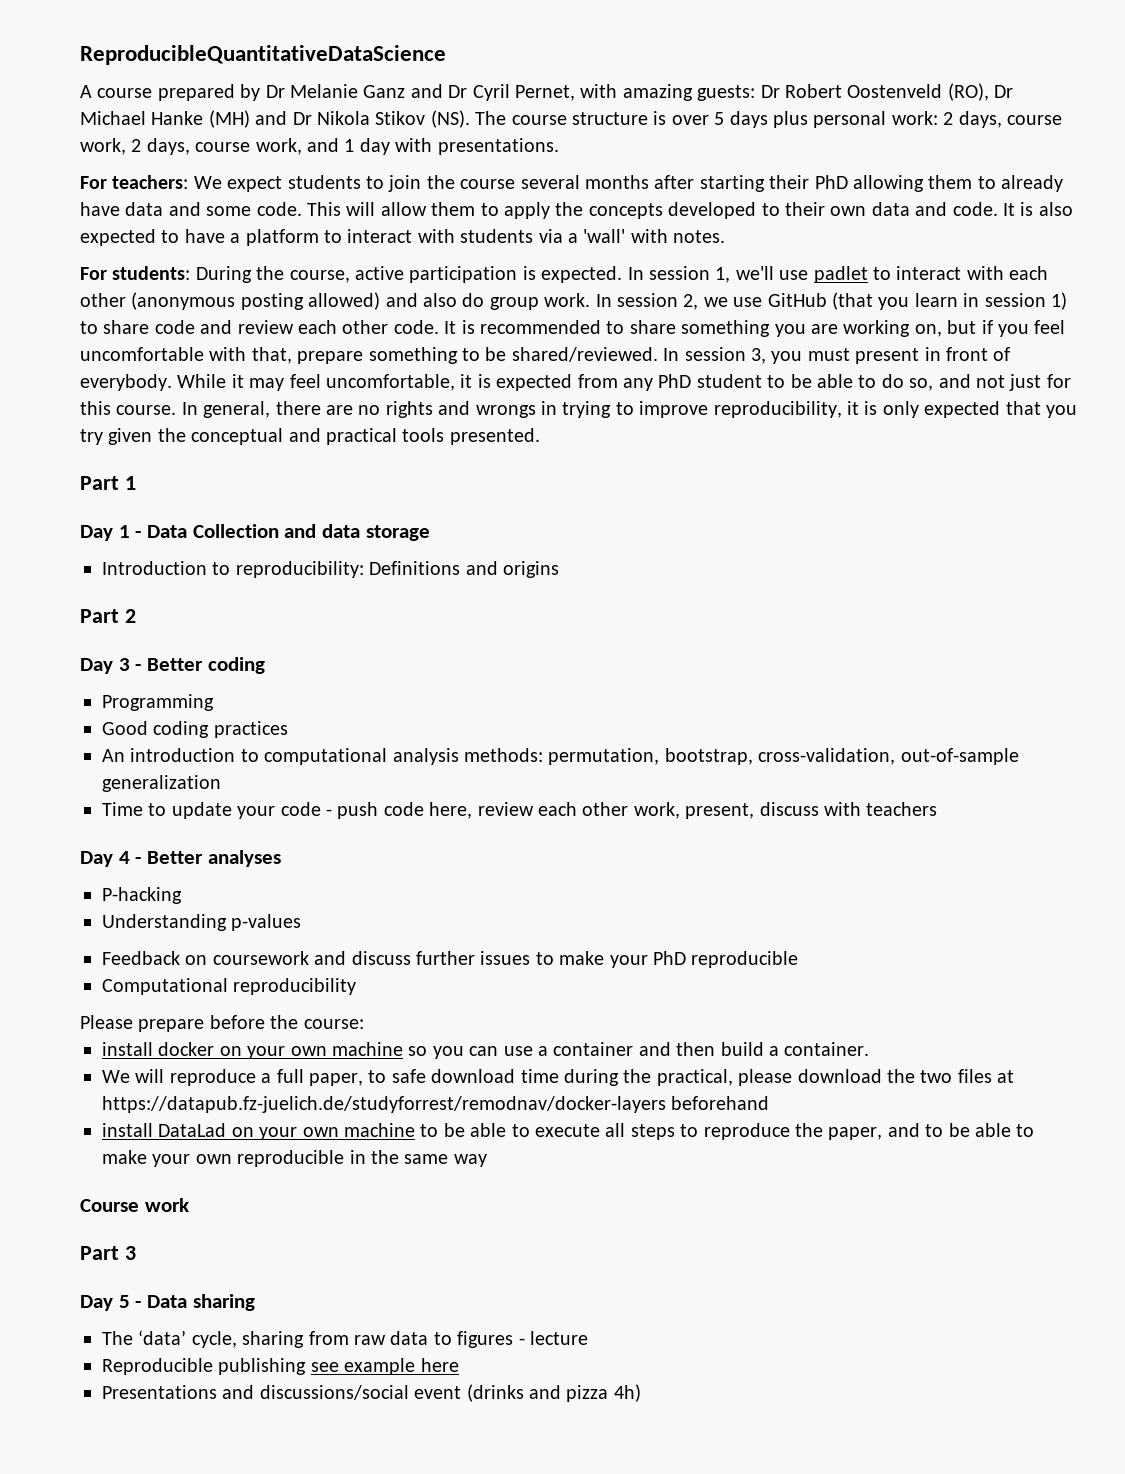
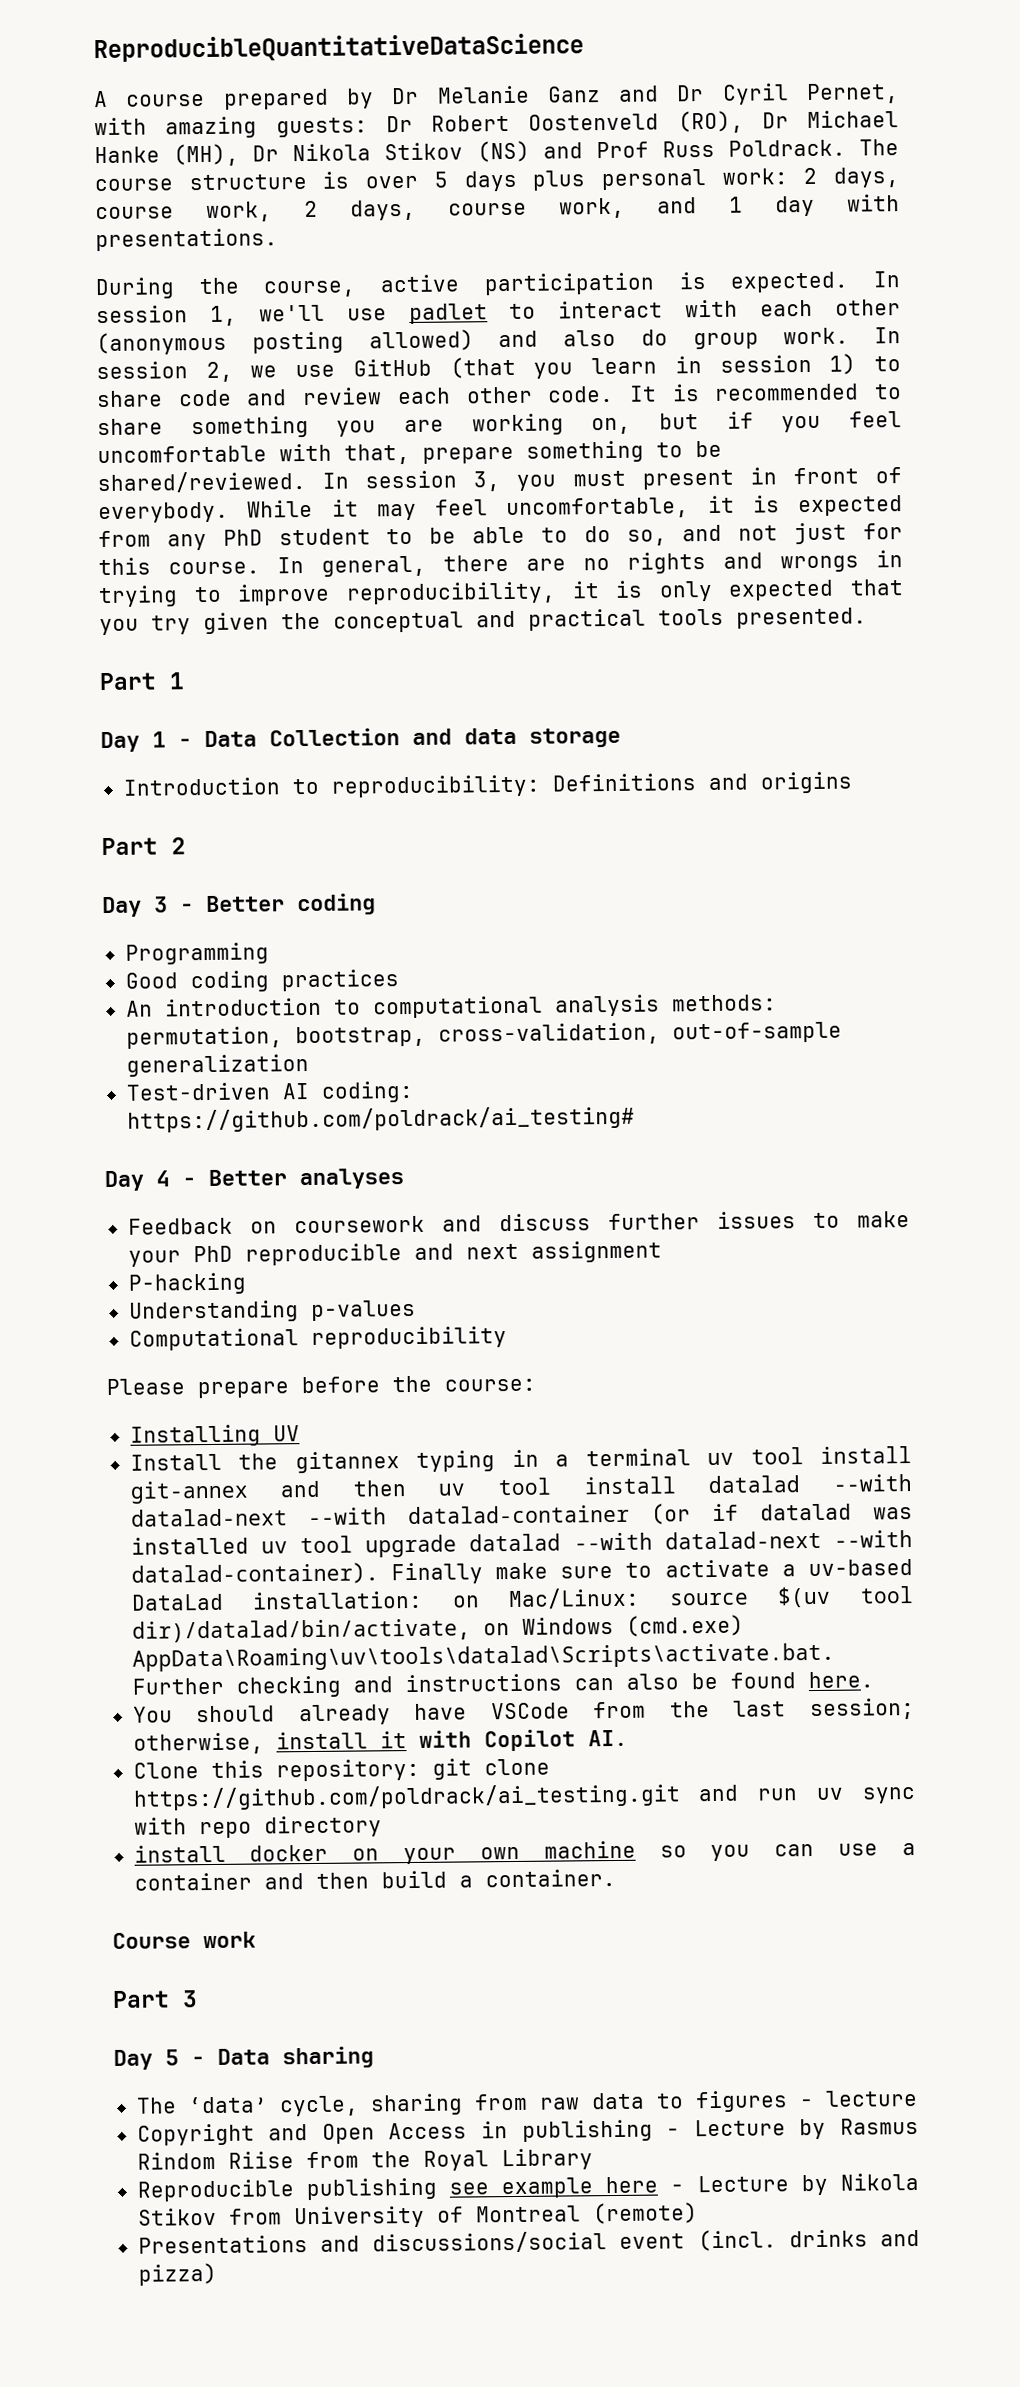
- A course prepared by Dr Melanie Ganz and Dr Cyril Pernet, with amazing guests: Dr Robert Oostenveld (RO), Dr Michael Hanke (MH) and Dr Nikola Stikov (NS). The course structure is over 5 days plus personal work: 2 days, course work, 2 days, course work, and 1 day with presentations.
+ A course prepared by Dr Melanie Ganz and Dr Cyril Pernet, with amazing guests: Dr Robert Oostenveld (RO), Dr Michael Hanke (MH), Dr Nikola Stikov (NS) and Prof Russ Poldrack. The course structure is over 5 days plus personal work: 2 days, course work, 2 days, course work, and 1 day with presentations.
- For teachers: We expect students to join the course several months after starting their PhD allowing them to already have data and some code. This will allow them to apply the concepts developed to their own data and code. It is also expected to have a platform to interact with students via a 'wall' with notes.
- For students: During the course, active participation is expected.
+ During the course, active participation is expected.
- Time to update your code - push code here, review each other work, present, discuss with teachers
+ Test-driven AI coding: https://github.com/poldrack/ai_testing#
- P-hacking
- Understanding p-values
- Feedback on coursework and discuss further issues to make your PhD reproducible
+ Feedback on coursework and discuss further issues to make your PhD reproducible and next assignment
+ P-hacking
+ Understanding p-values
+ Installing UV
+ Install the gitannex typing in a terminal uv tool install git-annex and then uv tool install datalad --with datalad-next --with datalad-container (or if datalad was installed uv tool upgrade datalad --with datalad-next --with datalad-container). Finally make sure to activate a uv-based DataLad installation: on Mac/Linux: source $(uv tool dir)/datalad/bin/activate, on Windows (cmd.exe) AppData\Roaming\uv\tools\datalad\Scripts\activate.bat. Further checking and instructions can also be found here.
+ You should already have VSCode from the last session; otherwise, install it with Copilot AI.
+ Clone this repository: git clone https://github.com/poldrack/ai_testing.git and run uv sync with repo directory
- We will reproduce a full paper, to safe download time during the practical, please download the two files at https://datapub.fz-juelich.de/studyforrest/remodnav/docker-layers beforehand
- install DataLad on your own machine to be able to execute all steps to reproduce the paper, and to be able to make your own reproducible in the same way
+ Copyright and Open Access in publishing - Lecture by Rasmus Rindom Riise from the Royal Library
- Reproducible publishing see example here
+ Reproducible publishing see example here - Lecture by Nikola Stikov from University of Montreal (remote)
- Presentations and discussions/social event (drinks and pizza 4h)
+ Presentations and discussions/social event (incl. drinks and pizza)

